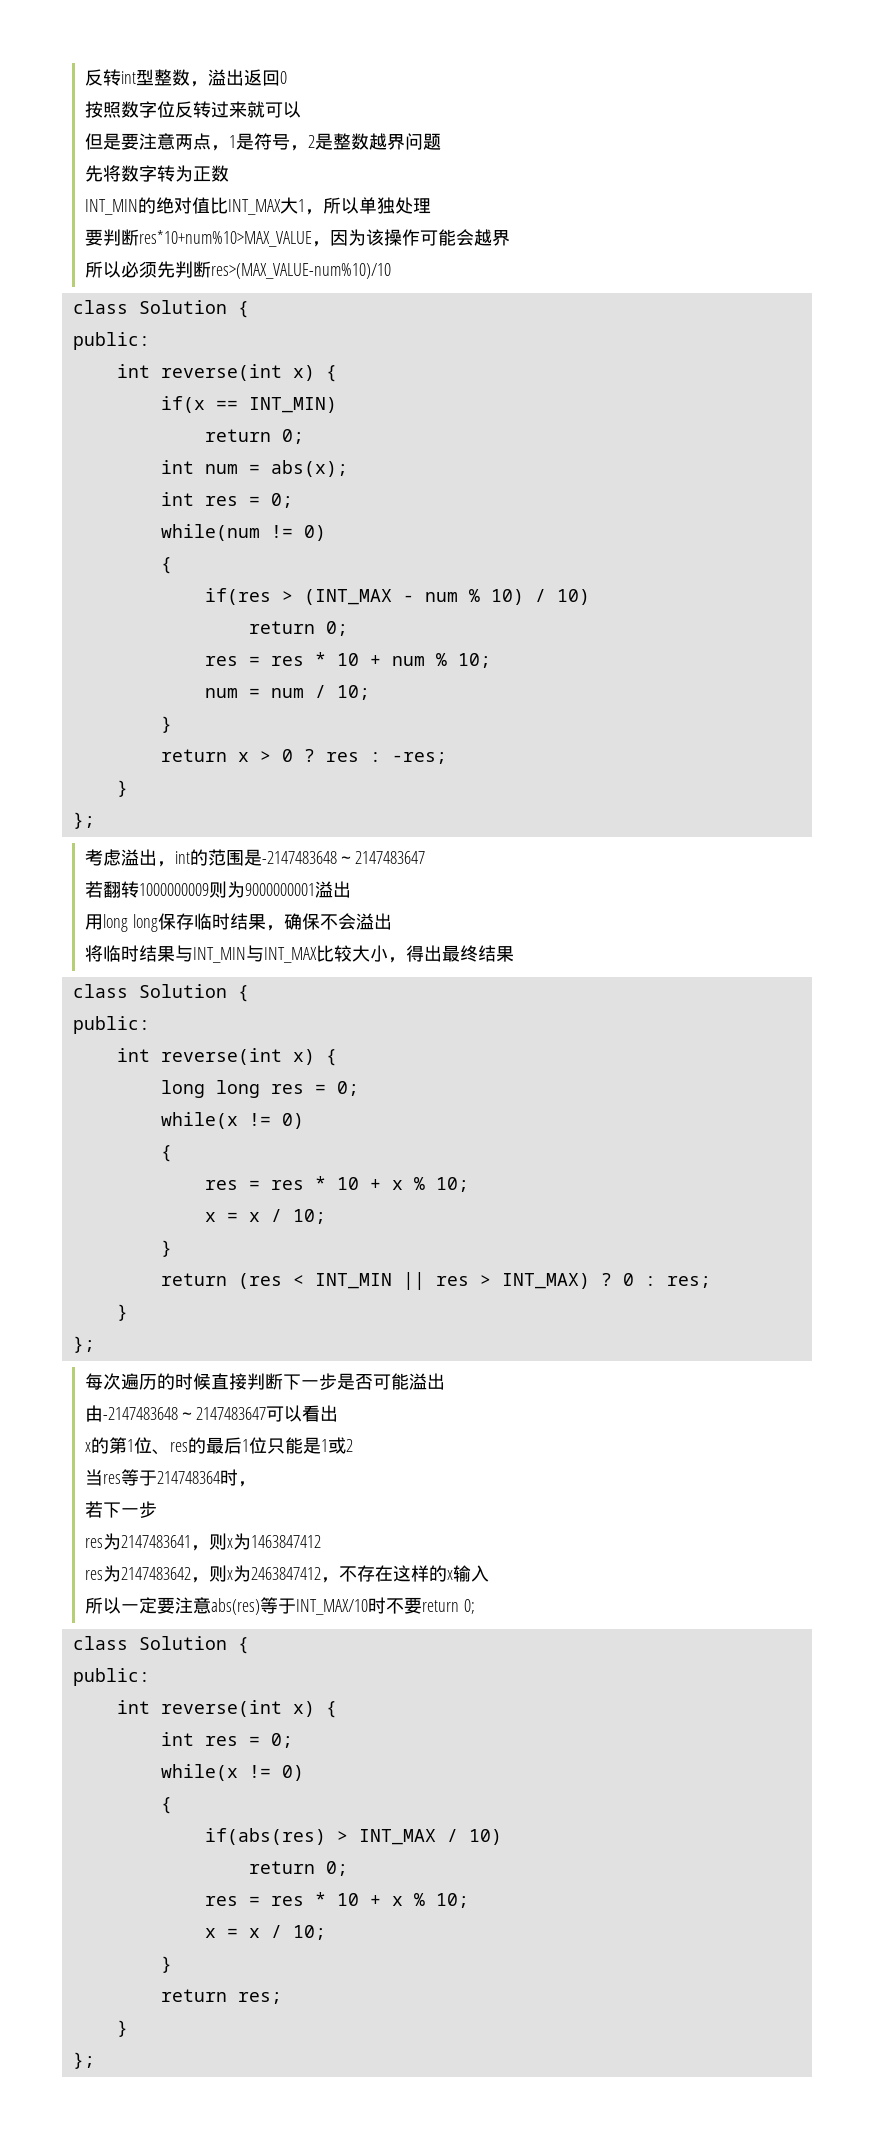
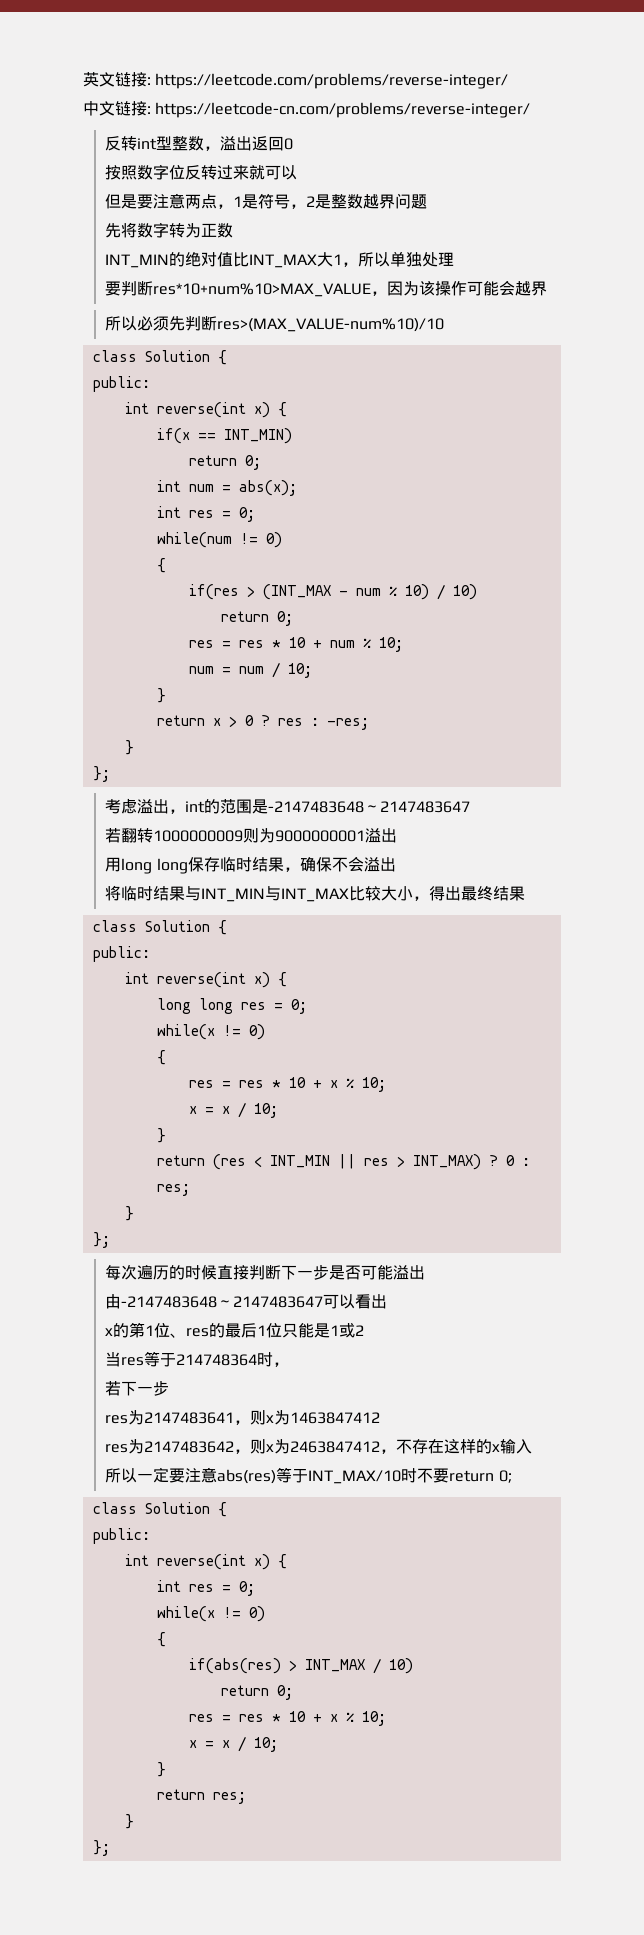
+ 英文链接: https://leetcode.com/problems/reverse-integer/
+ 中文链接: https://leetcode-cn.com/problems/reverse-integer/

